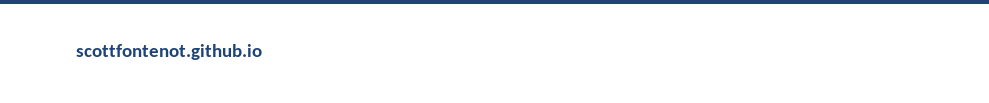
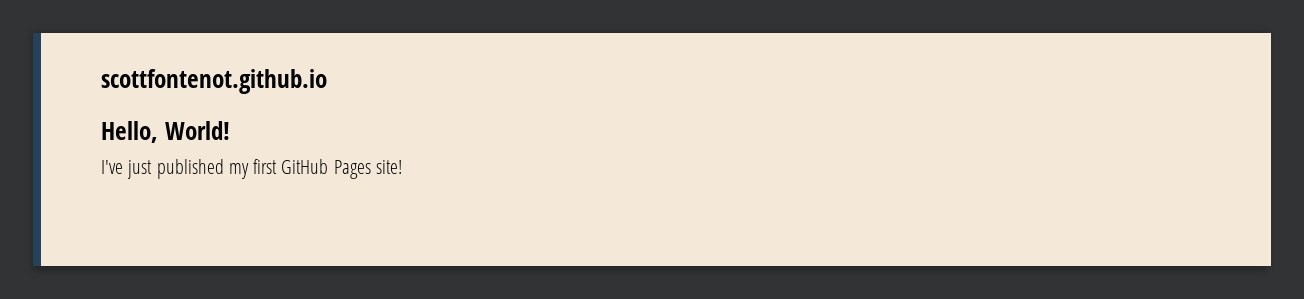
+ Hello, World!
+ I've just published my first GitHub Pages site!

